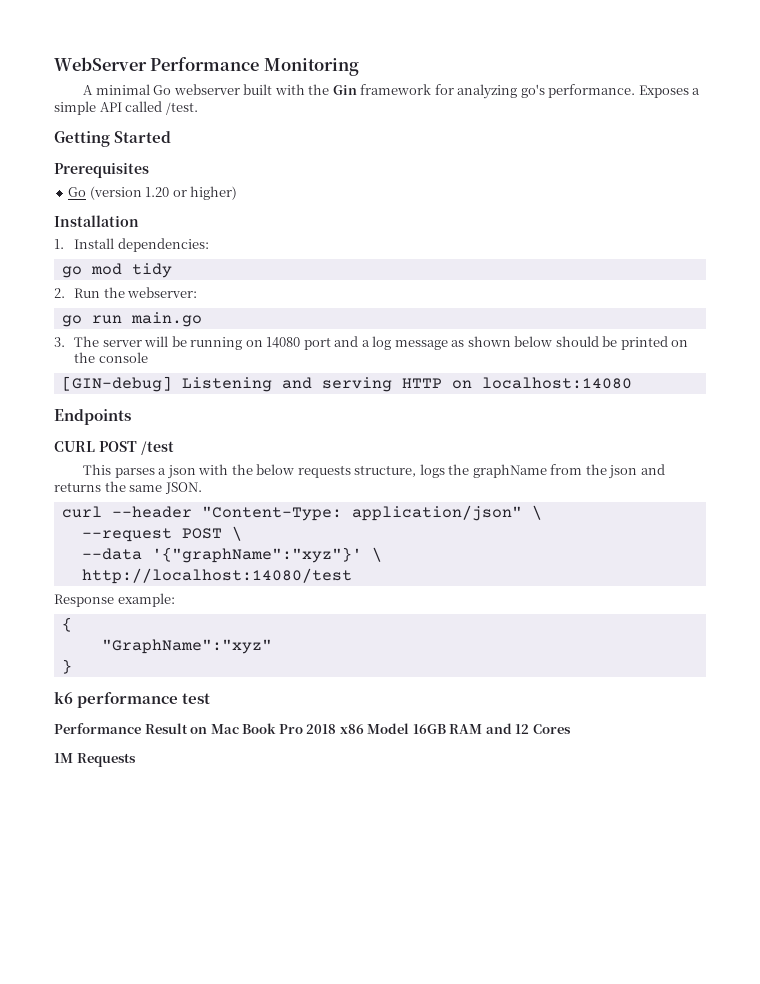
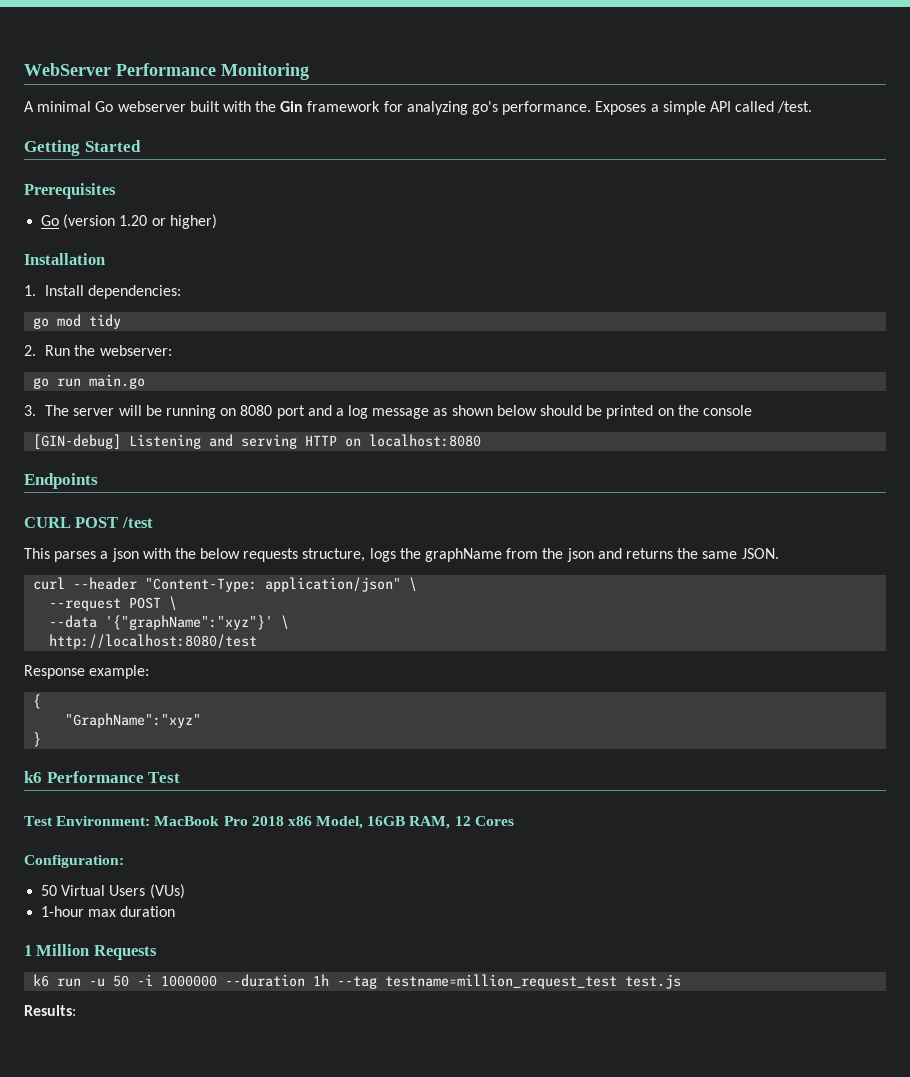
- 3. The server will be running on 14080 port and a log message as shown below should be printed on the console
+ 3. The server will be running on 8080 port and a log message as shown below should be printed on the console
- [GIN-debug] Listening and serving HTTP on localhost:14080
+ [GIN-debug] Listening and serving HTTP on localhost:8080
- http://localhost:14080/test
+ http://localhost:8080/test
- k6 performance test
- Performance Result on Mac Book Pro 2018 x86 Model 16GB RAM and 12 Cores
- 1M Requests
+ k6 Performance Test
+ Test Environment: MacBook Pro 2018 x86 Model, 16GB RAM, 12 Cores
+ Configuration:
+ 50 Virtual Users (VUs)
+ 1-hour max duration
+ 1 Million Requests
+ k6 run -u 50 -i 1000000 --duration 1h --tag testname=million_request_test test.js
+ Results:

